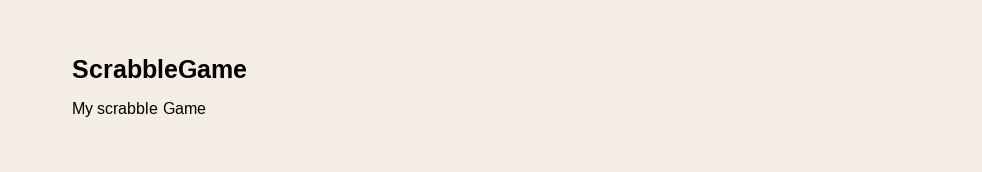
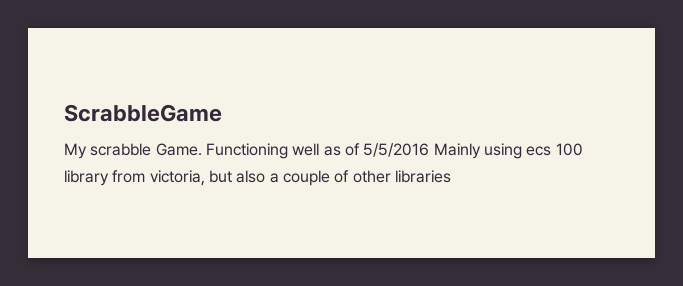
- My scrabble Game
+ My scrabble Game. Functioning well as of 5/5/2016 Mainly using ecs 100 library from victoria, but also a couple of other libraries

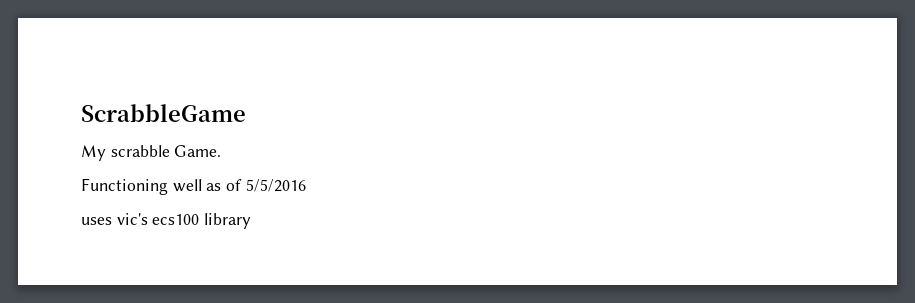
- My scrabble Game. Functioning well as of 5/5/2016 Mainly using ecs 100 library from victoria, but also a couple of other libraries
+ My scrabble Game.
+ Functioning well as of 5/5/2016
+ uses vic's ecs100 library

